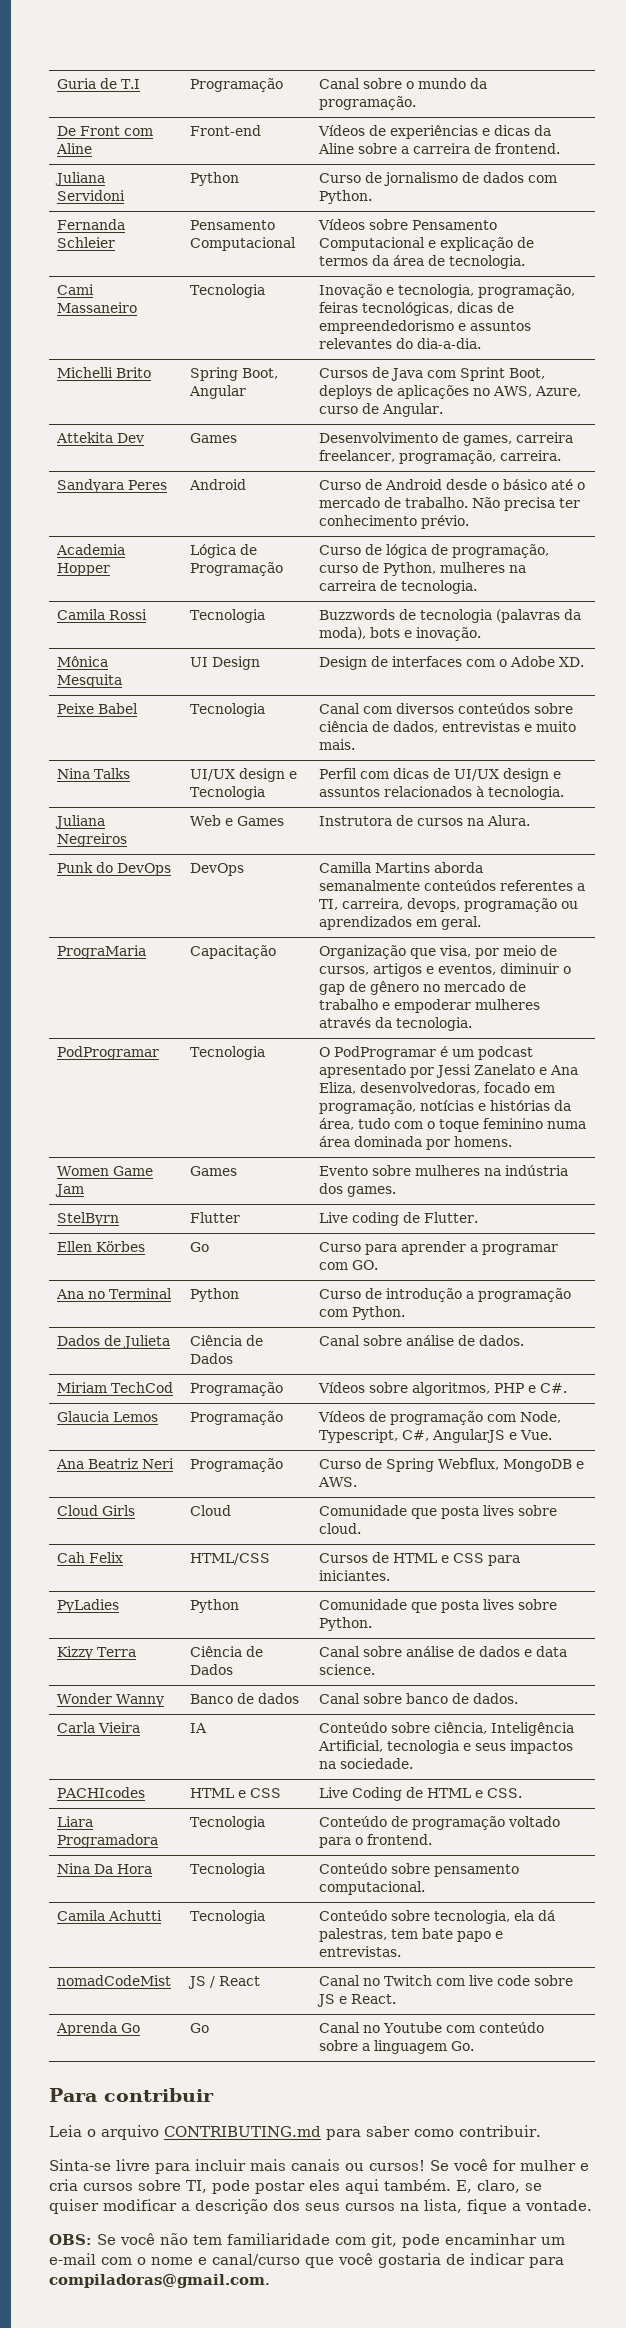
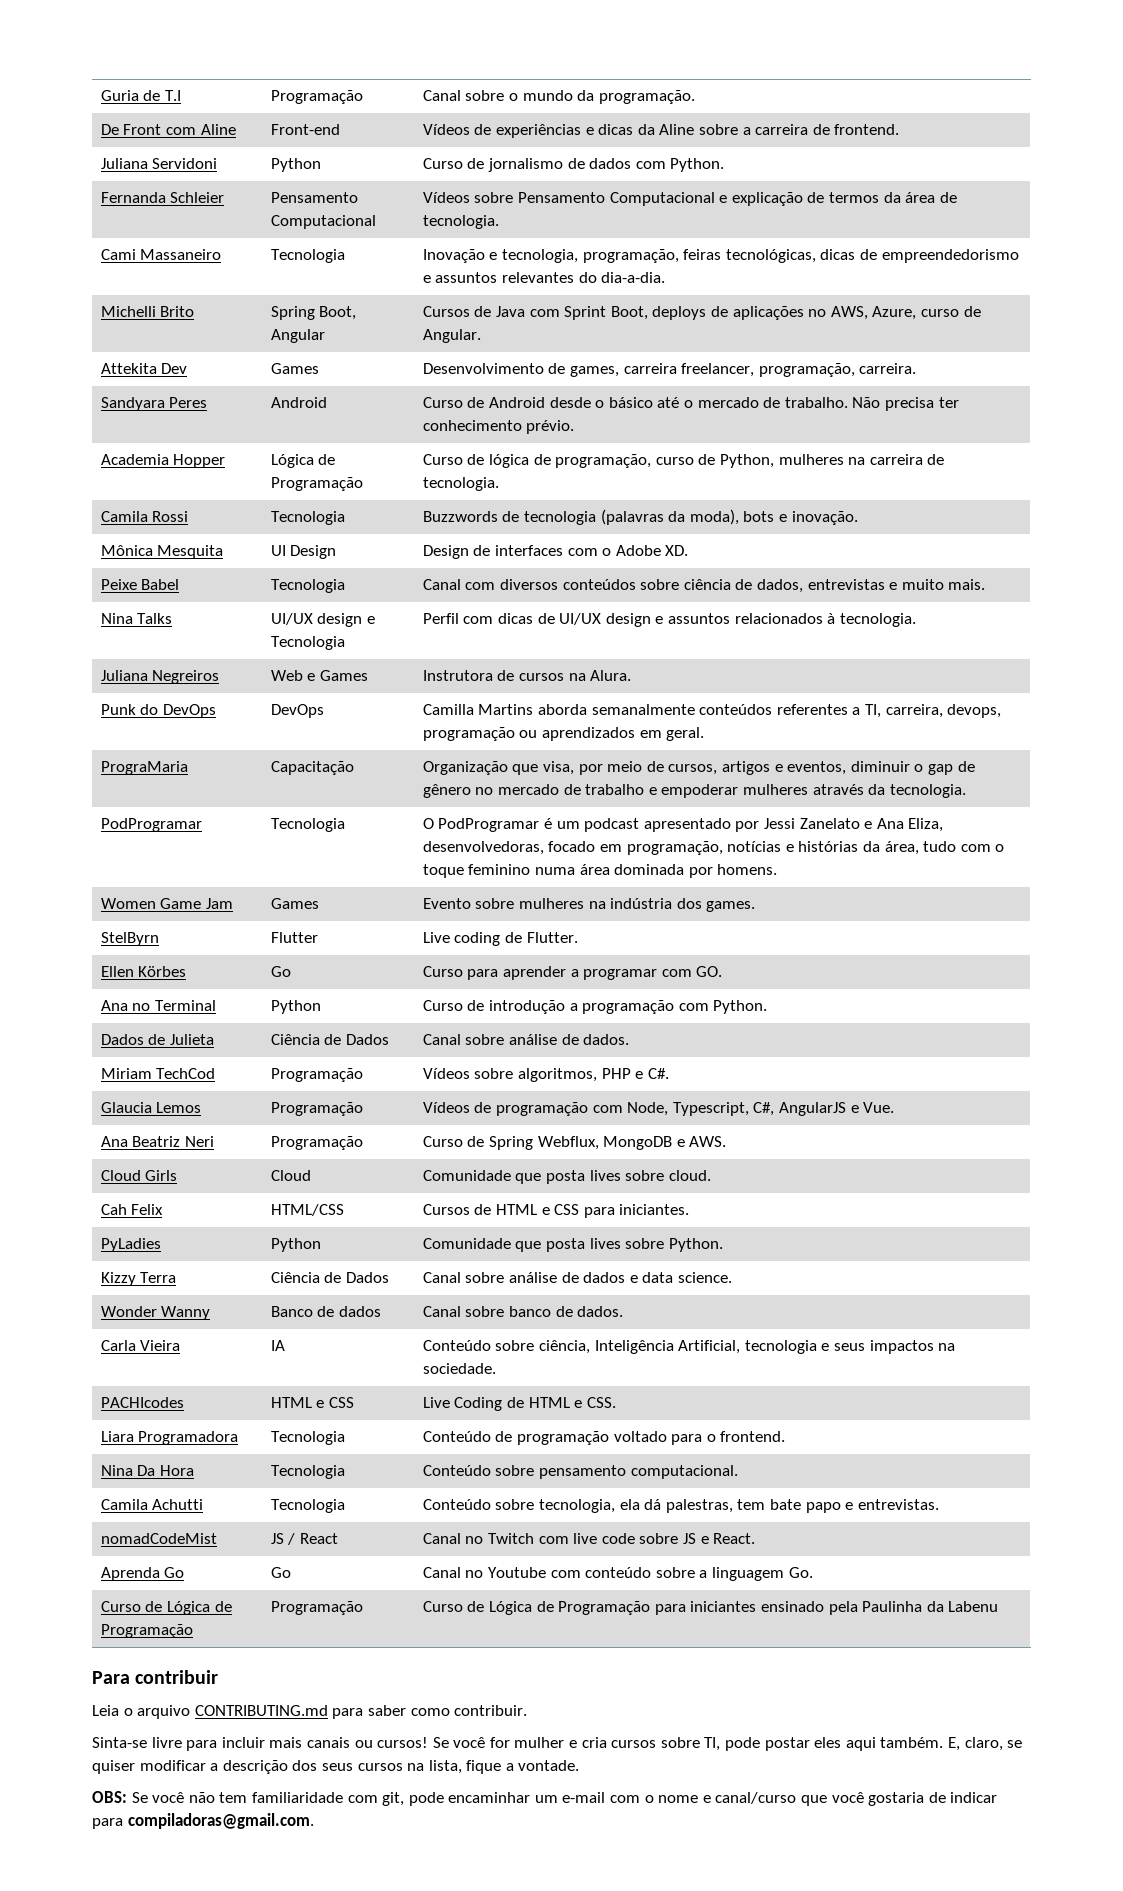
+ Curso de Lógica de Programação | Programação | Curso de Lógica de Programação para iniciantes ensinado pela Paulinha da Labenu

